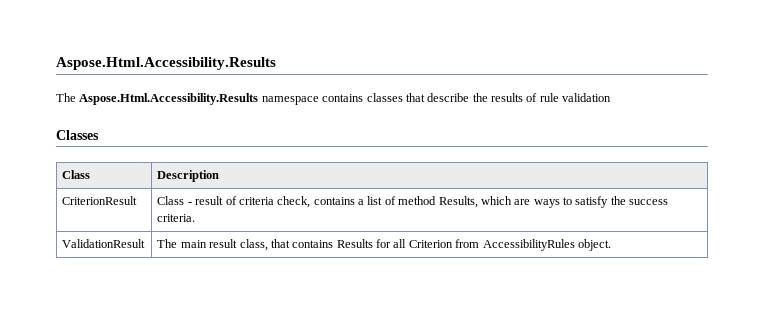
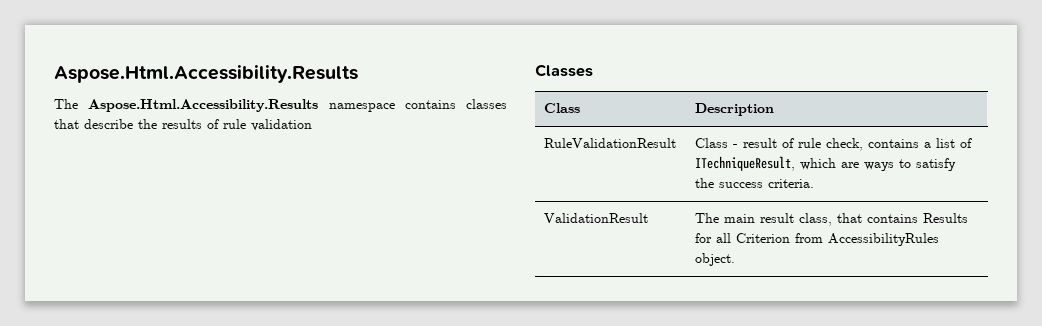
- CriterionResult | Class - result of criteria check, contains a list of method Results, which are ways to satisfy the success criteria.
+ RuleValidationResult | Class - result of rule check, contains a list of ITechniqueResult, which are ways to satisfy the success criteria.

